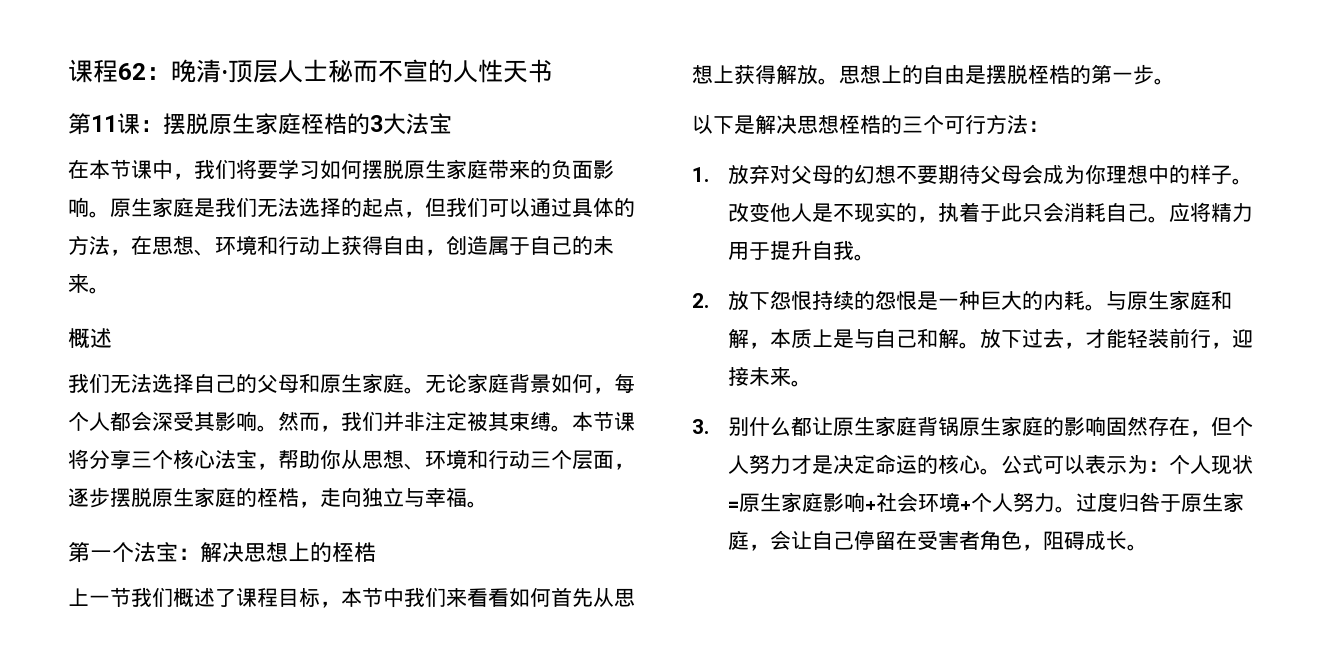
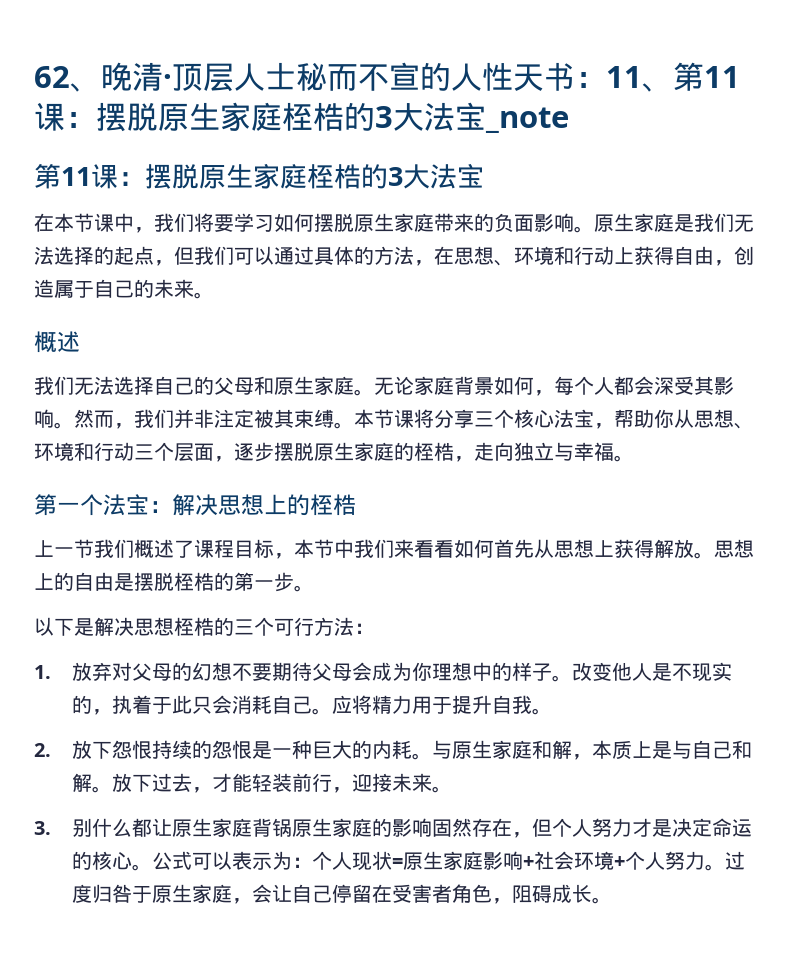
- 课程62：晚清·顶层人士秘而不宣的人性天书
+ 62、晚清·顶层人士秘而不宣的人性天书：11、第11课：摆脱原生家庭桎梏的3大法宝_note

